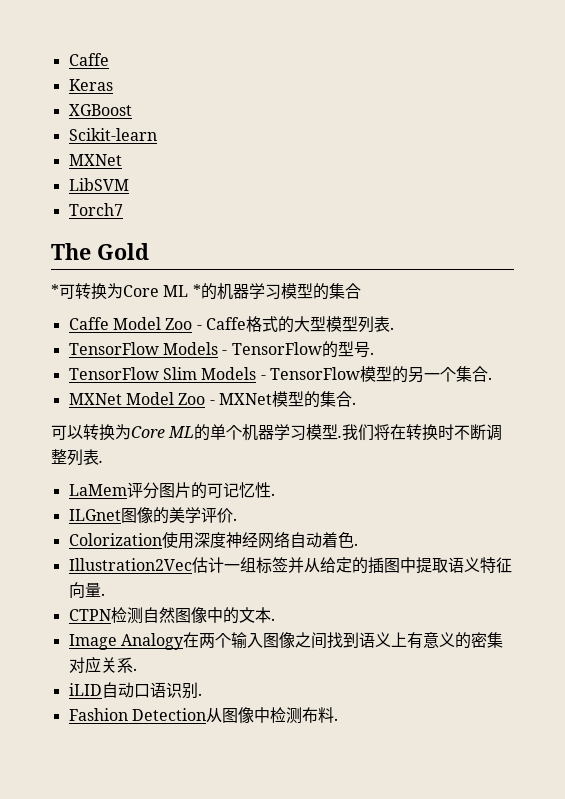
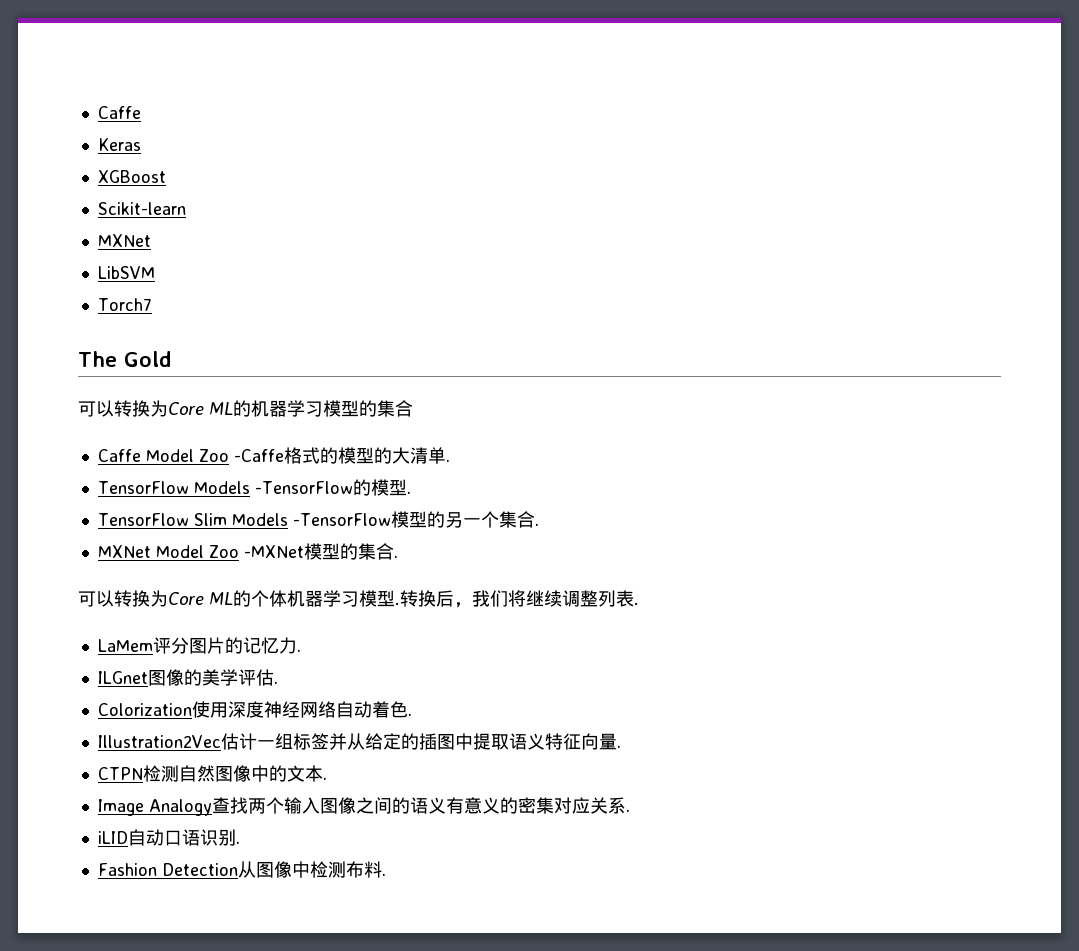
- *可转换为Core ML *的机器学习模型的集合
+ 可以转换为Core ML的机器学习模型的集合
- Caffe Model Zoo - Caffe格式的大型模型列表.
+ Caffe Model Zoo -Caffe格式的模型的大清单.
- TensorFlow Models - TensorFlow的型号.
+ TensorFlow Models -TensorFlow的模型.
- TensorFlow Slim Models - TensorFlow模型的另一个集合.
+ TensorFlow Slim Models -TensorFlow模型的另一个集合.
- MXNet Model Zoo - MXNet模型的集合.
+ MXNet Model Zoo -MXNet模型的集合.
- 可以转换为Core ML的单个机器学习模型.
+ 可以转换为Core ML的个体机器学习模型.
- 我们将在转换时不断调整列表.
+ 转换后，我们将继续调整列表.
- LaMem评分图片的可记忆性.
+ LaMem评分图片的记忆力.
- ILGnet图像的美学评价.
+ ILGnet图像的美学评估.
- Image Analogy在两个输入图像之间找到语义上有意义的密集对应关系.
+ Image Analogy查找两个输入图像之间的语义有意义的密集对应关系.

